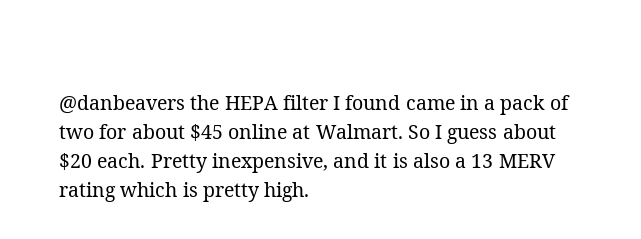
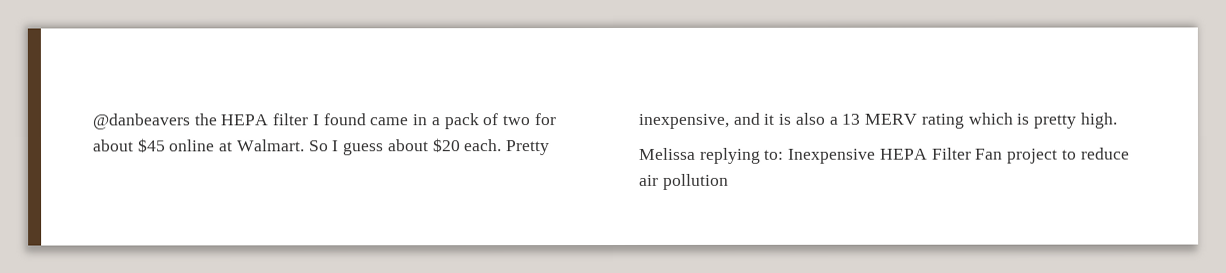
+ Melissa replying to: Inexpensive HEPA Filter Fan project to reduce air pollution

